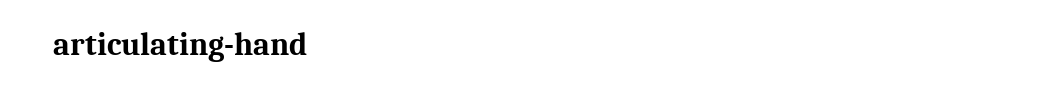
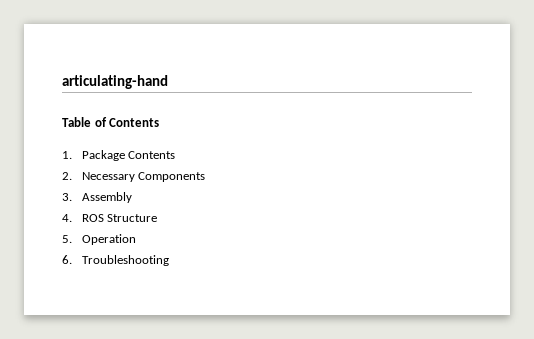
+ Table of Contents
+ 1. Package Contents
+ 2. Necessary Components
+ 3. Assembly
+ 4. ROS Structure
+ 5. Operation
+ 6. Troubleshooting

